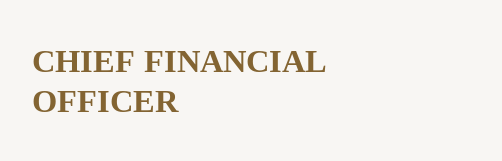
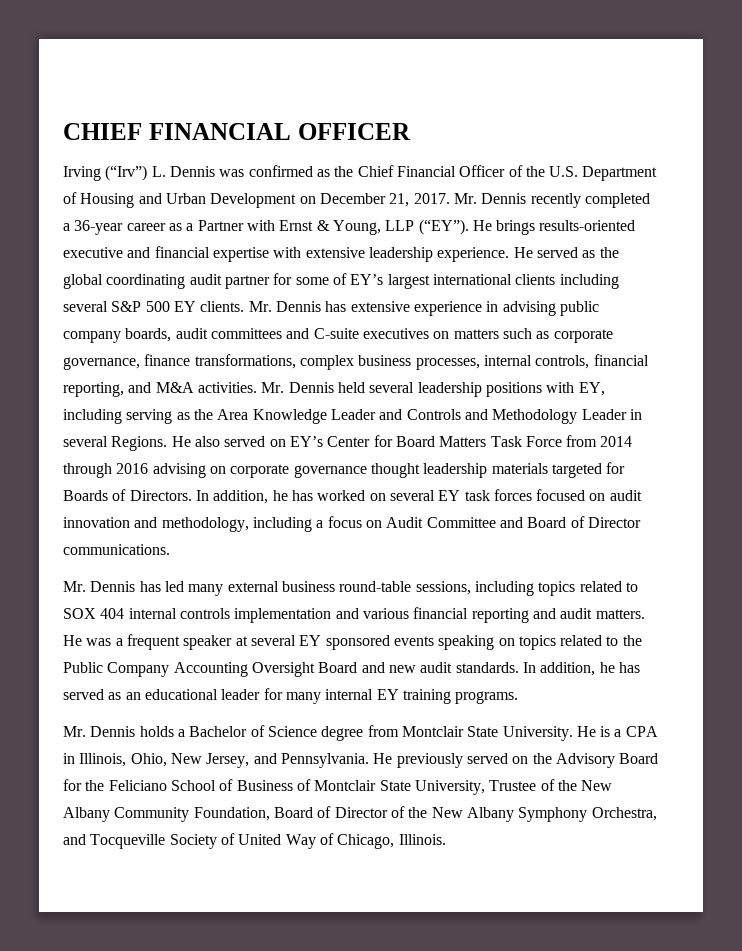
+ Irving (“Irv”) L. Dennis was confirmed as the Chief Financial Officer of the U.S. Department of Housing and Urban Development on December 21, 2017. Mr. Dennis recently completed a 36-year career as a Partner with Ernst & Young, LLP (“EY”). He brings results-oriented executive and financial expertise with extensive leadership experience. He served as the global coordinating audit partner for some of EY’s largest international clients including several S&P 500 EY clients. Mr. Dennis has extensive experience in advising public company boards, audit committees and C-suite executives on matters such as corporate governance, finance transformations, complex business processes, internal controls, financial reporting, and M&A activities. Mr. Dennis held several leadership positions with EY, including serving as the Area Knowledge Leader and Controls and Methodology Leader in several Regions. He also served on EY’s Center for Board Matters Task Force from 2014 through 2016 advising on corporate governance thought leadership materials targeted for Boards of Directors. In addition, he has worked on several EY task forces focused on audit innovation and methodology, including a focus on Audit Committee and Board of Director communications.
+ Mr. Dennis has led many external business round-table sessions, including topics related to SOX 404 internal controls implementation and various financial reporting and audit matters. He was a frequent speaker at several EY sponsored events speaking on topics related to the Public Company Accounting Oversight Board and new audit standards. In addition, he has served as an educational leader for many internal EY training programs.
+ Mr. Dennis holds a Bachelor of Science degree from Montclair State University. He is a CPA in Illinois, Ohio, New Jersey, and Pennsylvania. He previously served on the Advisory Board for the Feliciano School of Business of Montclair State University, Trustee of the New Albany Community Foundation, Board of Director of the New Albany Symphony Orchestra, and Tocqueville Society of United Way of Chicago, Illinois.

